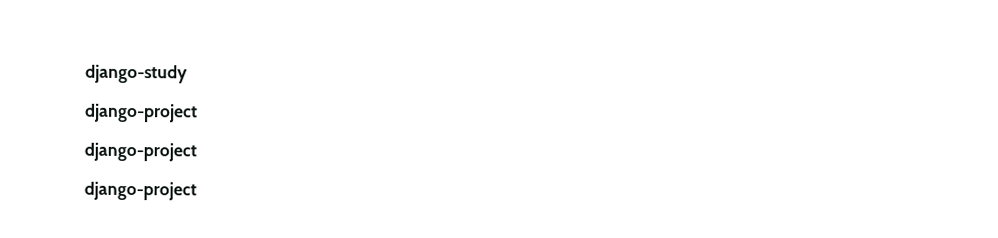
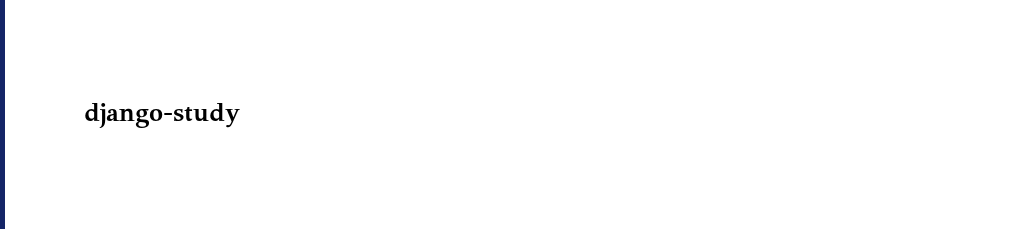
  django-study
- django-project
- django-project
- django-project

